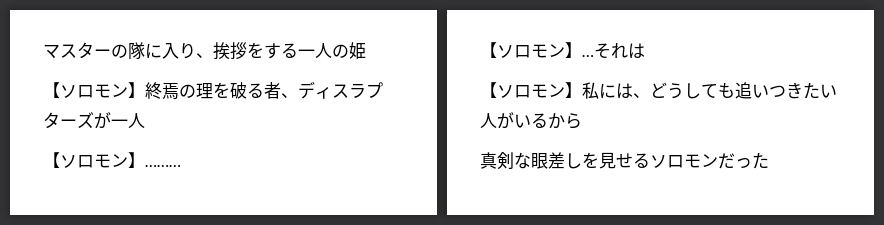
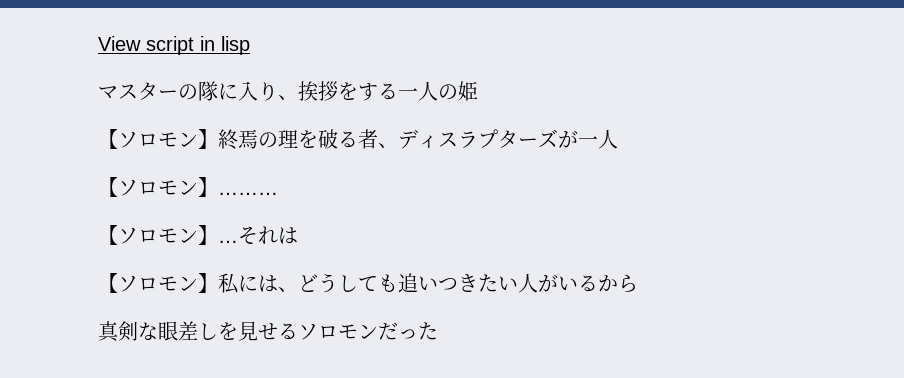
+ View script in lisp

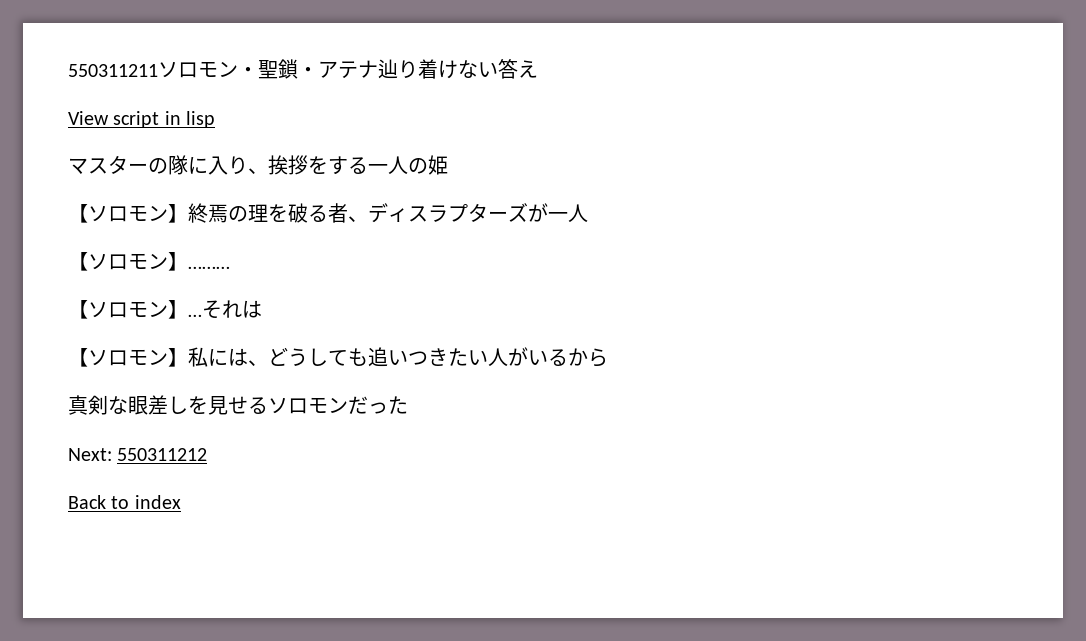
+ 550311211ソロモン・聖鎖・アテナ辿り着けない答え
+ Next: 550311212
+ Back to index

